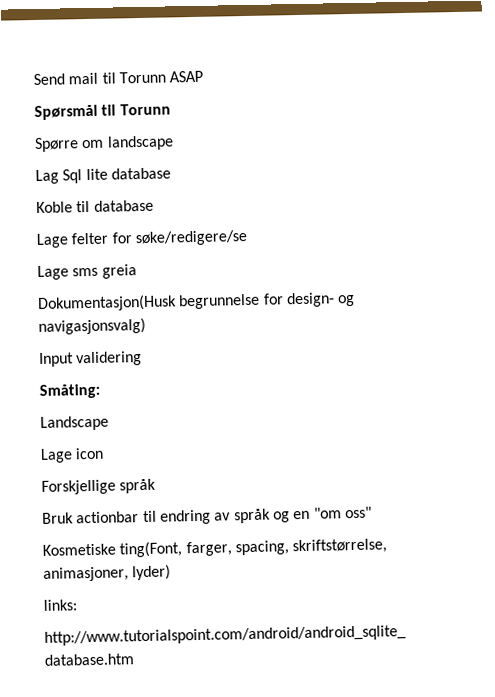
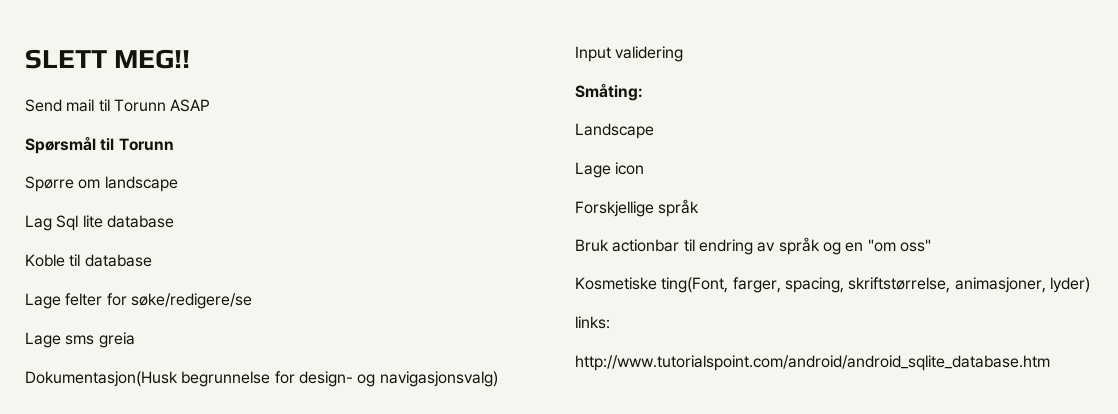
+ SLETT MEG!!

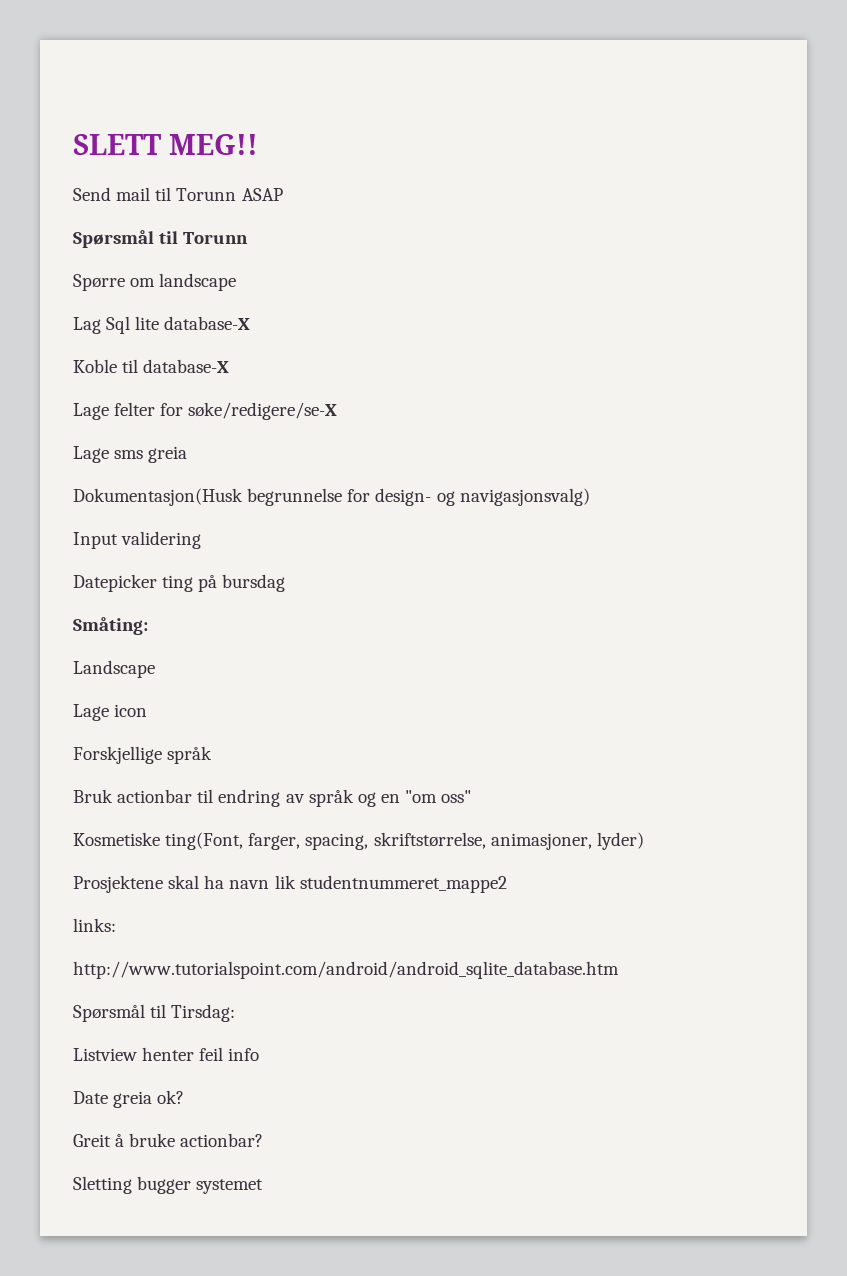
- Lag Sql lite database
+ Lag Sql lite database-X
- Koble til database
+ Koble til database-X
- Lage felter for søke/redigere/se
+ Lage felter for søke/redigere/se-X
+ Datepicker ting på bursdag
+ Prosjektene skal ha navn lik studentnummeret_mappe2
  links:
  http://www.tutorialspoint.com/android/android_sqlite_database.htm
+ Spørsmål til Tirsdag:
+ Listview henter feil info
+ Date greia ok?
+ Greit å bruke actionbar?
+ Sletting bugger systemet

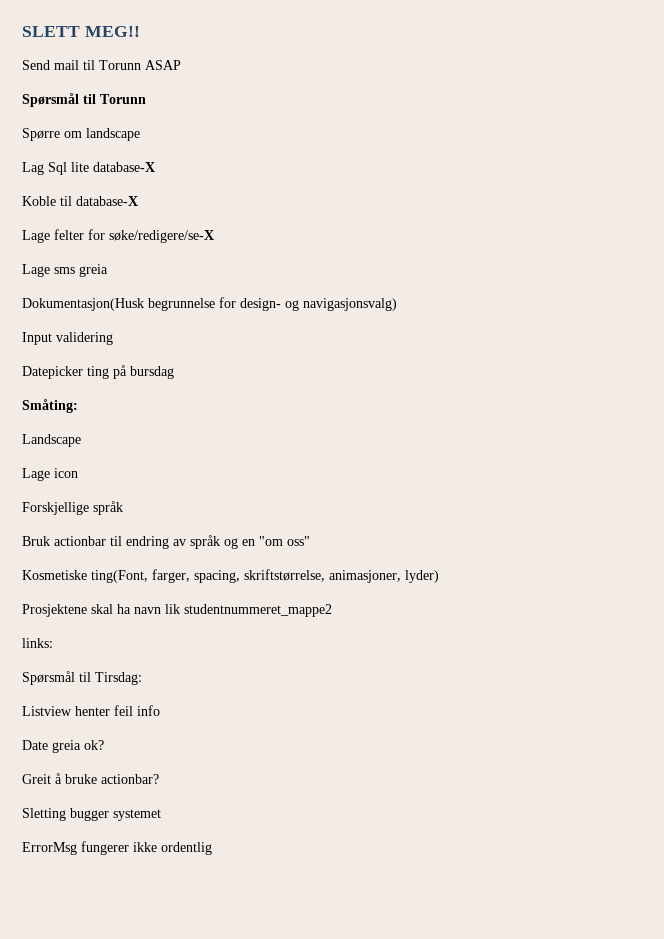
- http://www.tutorialspoint.com/android/android_sqlite_database.htm
+ ErrorMsg fungerer ikke ordentlig

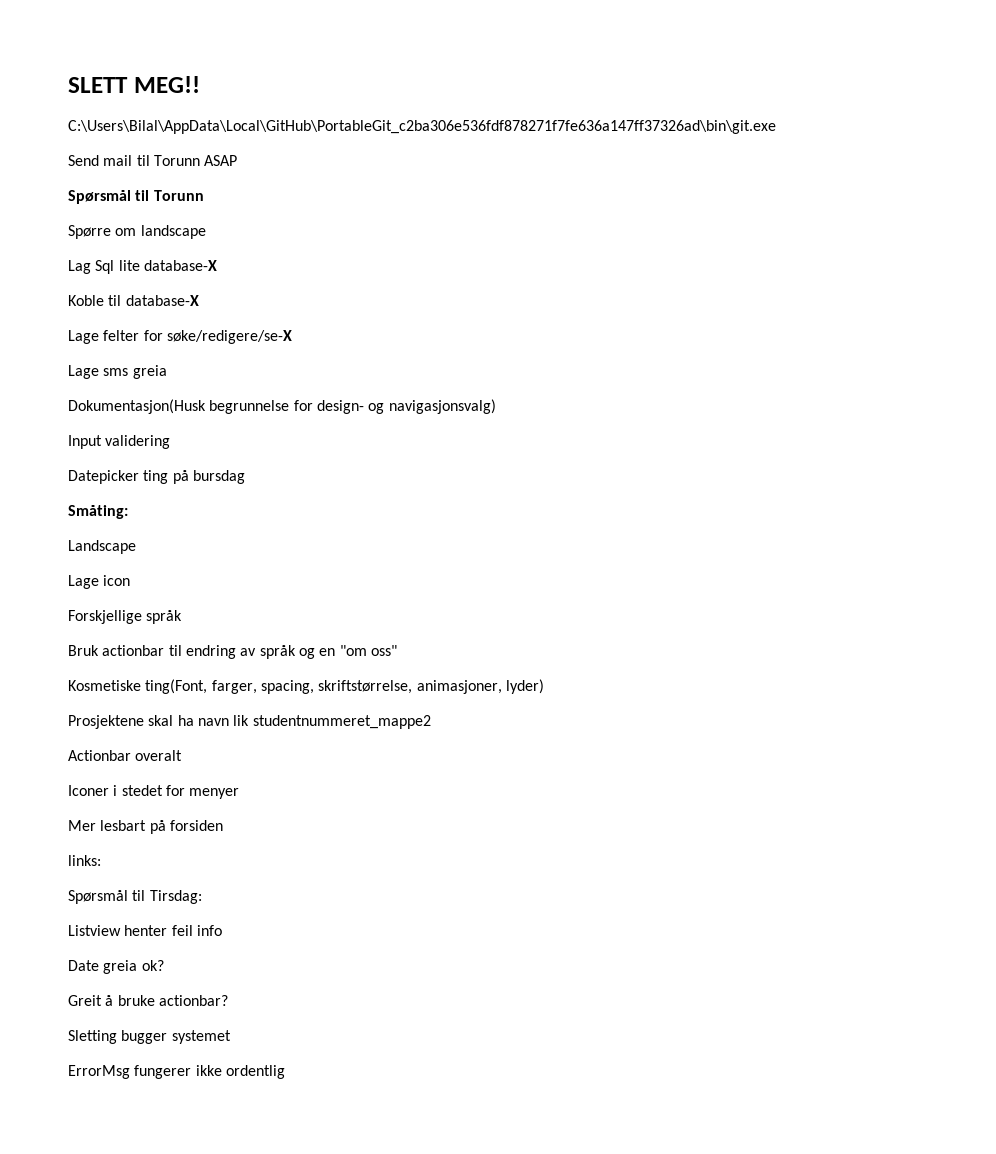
+ C:\Users\Bilal\AppData\Local\GitHub\PortableGit_c2ba306e536fdf878271f7fe636a147ff37326ad\bin\git.exe
+ Actionbar overalt
+ Iconer i stedet for menyer
+ Mer lesbart på forsiden

